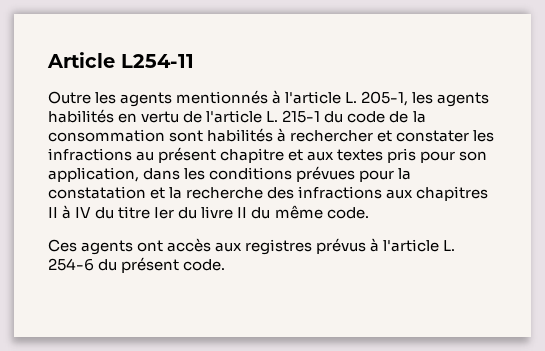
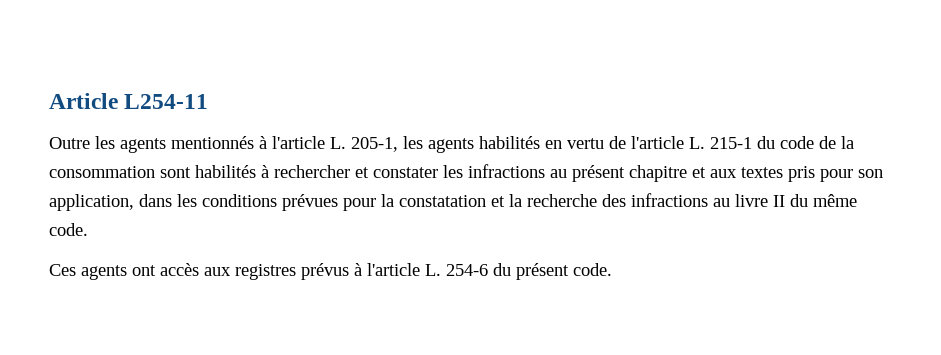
- Outre les agents mentionnés à l'article L. 205-1, les agents habilités en vertu de l'article L. 215-1 du code de la consommation sont habilités à rechercher et constater les infractions au présent chapitre et aux textes pris pour son application, dans les conditions prévues pour la constatation et la recherche des infractions aux chapitres II à IV du titre Ier du livre II du même code.
+ Outre les agents mentionnés à l'article L. 205-1, les agents habilités en vertu de l'article L. 215-1 du code de la consommation sont habilités à rechercher et constater les infractions au présent chapitre et aux textes pris pour son application, dans les conditions prévues pour la constatation et la recherche des infractions au livre II du même code.

